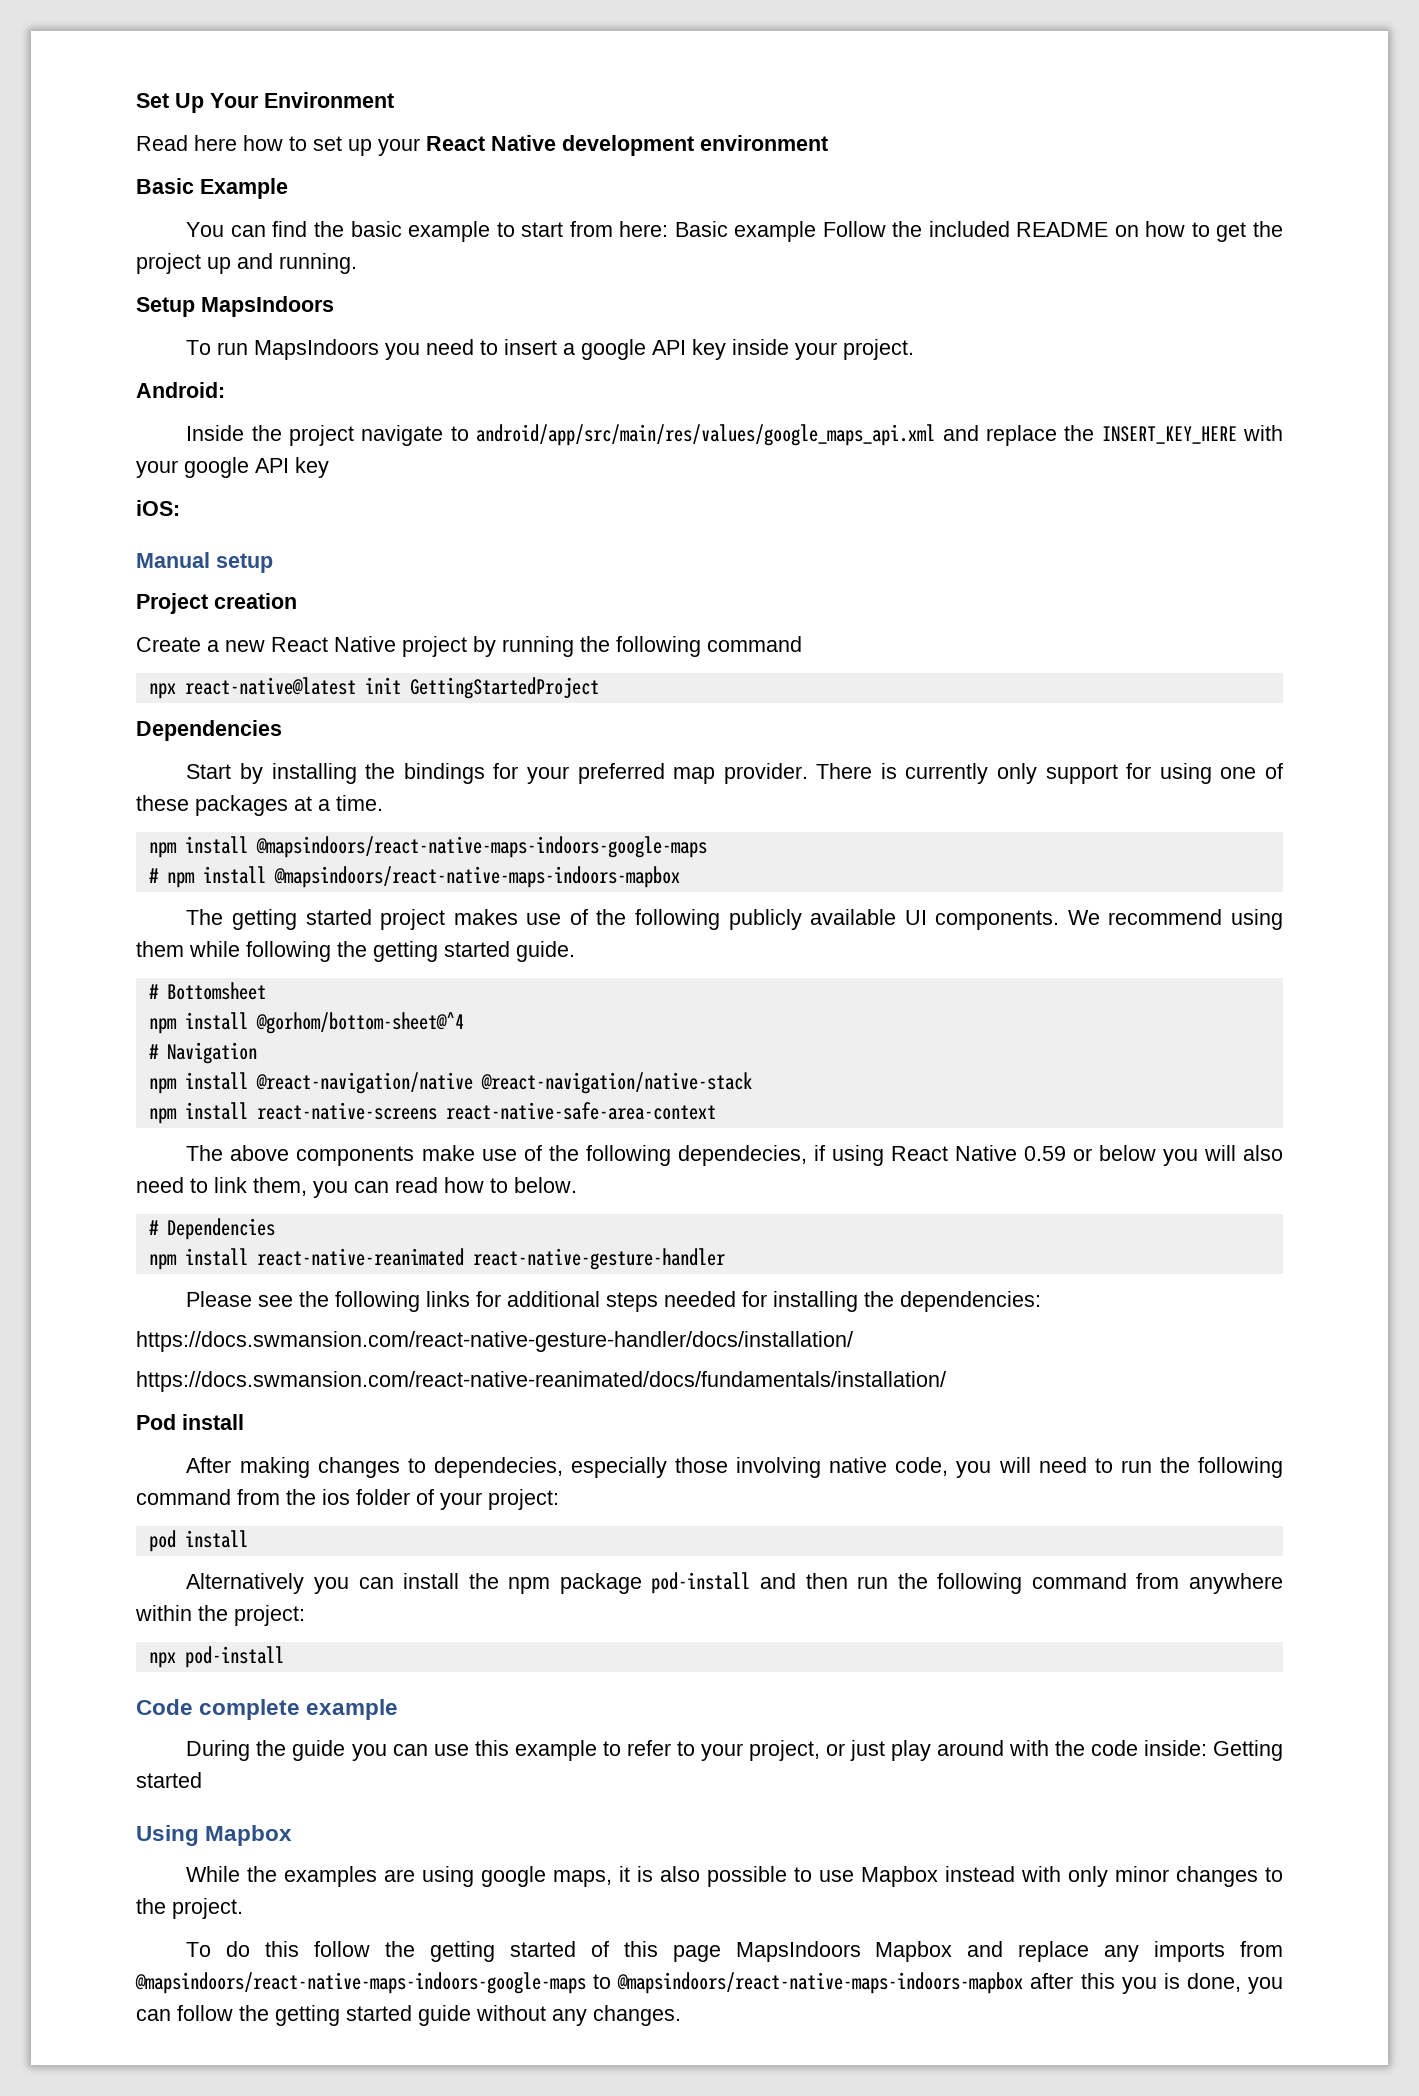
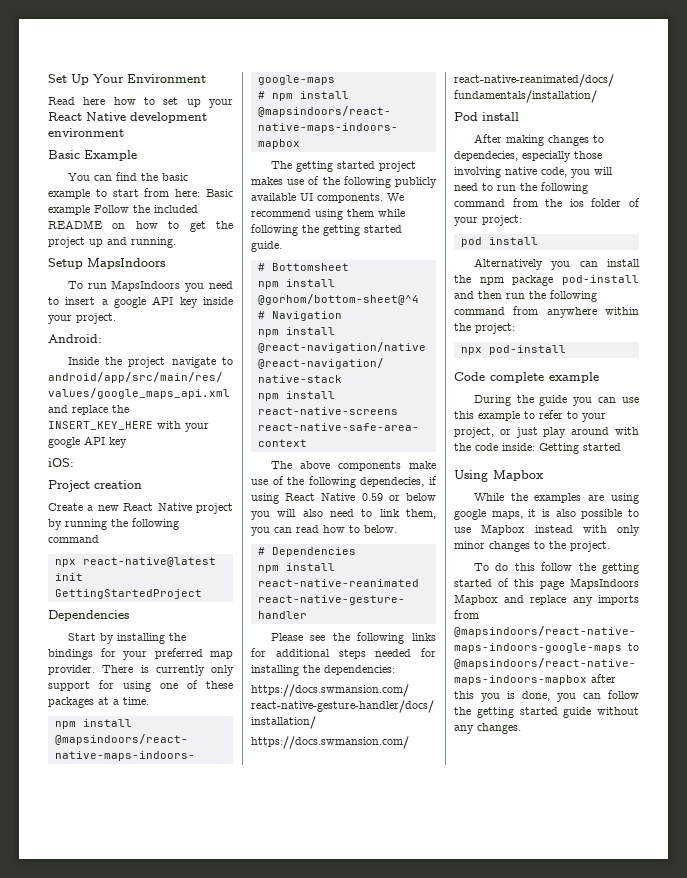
- Manual setup

